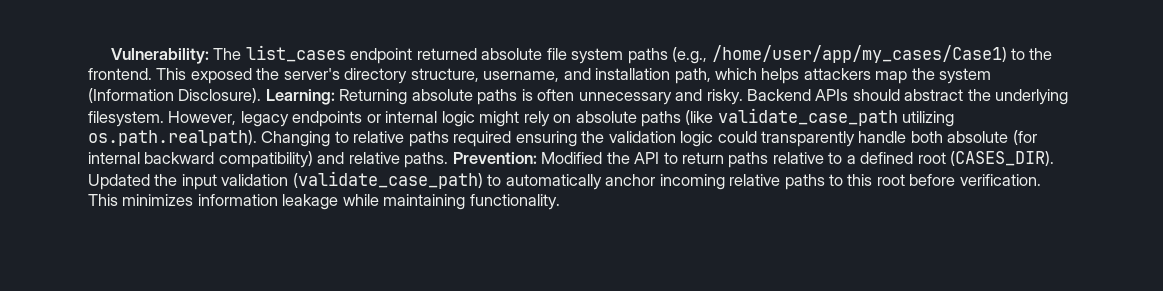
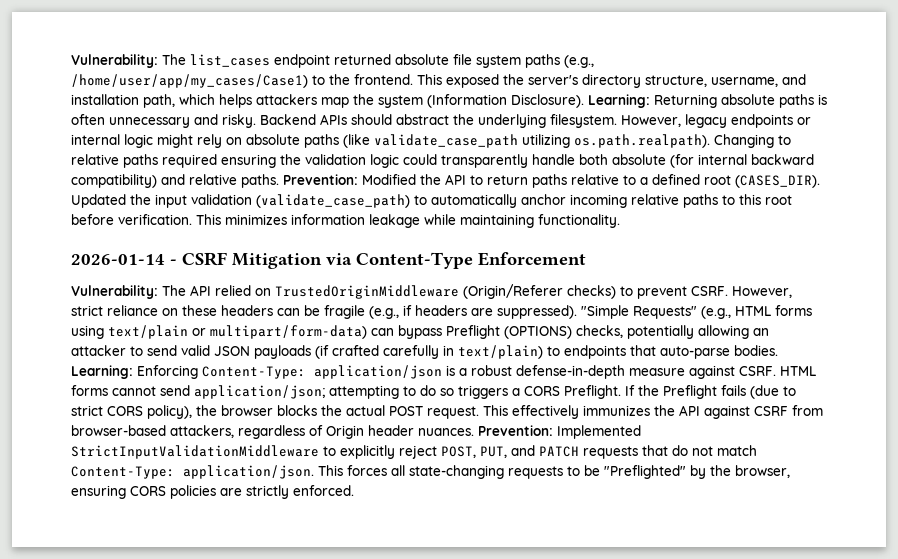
+ 2026-01-14 - CSRF Mitigation via Content-Type Enforcement
+ Vulnerability: The API relied on TrustedOriginMiddleware (Origin/Referer checks) to prevent CSRF. However, strict reliance on these headers can be fragile (e.g., if headers are suppressed). "Simple Requests" (e.g., HTML forms using text/plain or multipart/form-data) can bypass Preflight (OPTIONS) checks, potentially allowing an attacker to send valid JSON payloads (if crafted carefully in text/plain) to endpoints that auto-parse bodies. Learning: Enforcing Content-Type: application/json is a robust defense-in-depth measure against CSRF. HTML forms cannot send application/json; attempting to do so triggers a CORS Preflight. If the Preflight fails (due to strict CORS policy), the browser blocks the actual POST request. This effectively immunizes the API against CSRF from browser-based attackers, regardless of Origin header nuances. Prevention: Implemented StrictInputValidationMiddleware to explicitly reject POST, PUT, and PATCH requests that do not match Content-Type: application/json. This forces all state-changing requests to be "Preflighted" by the browser, ensuring CORS policies are strictly enforced.

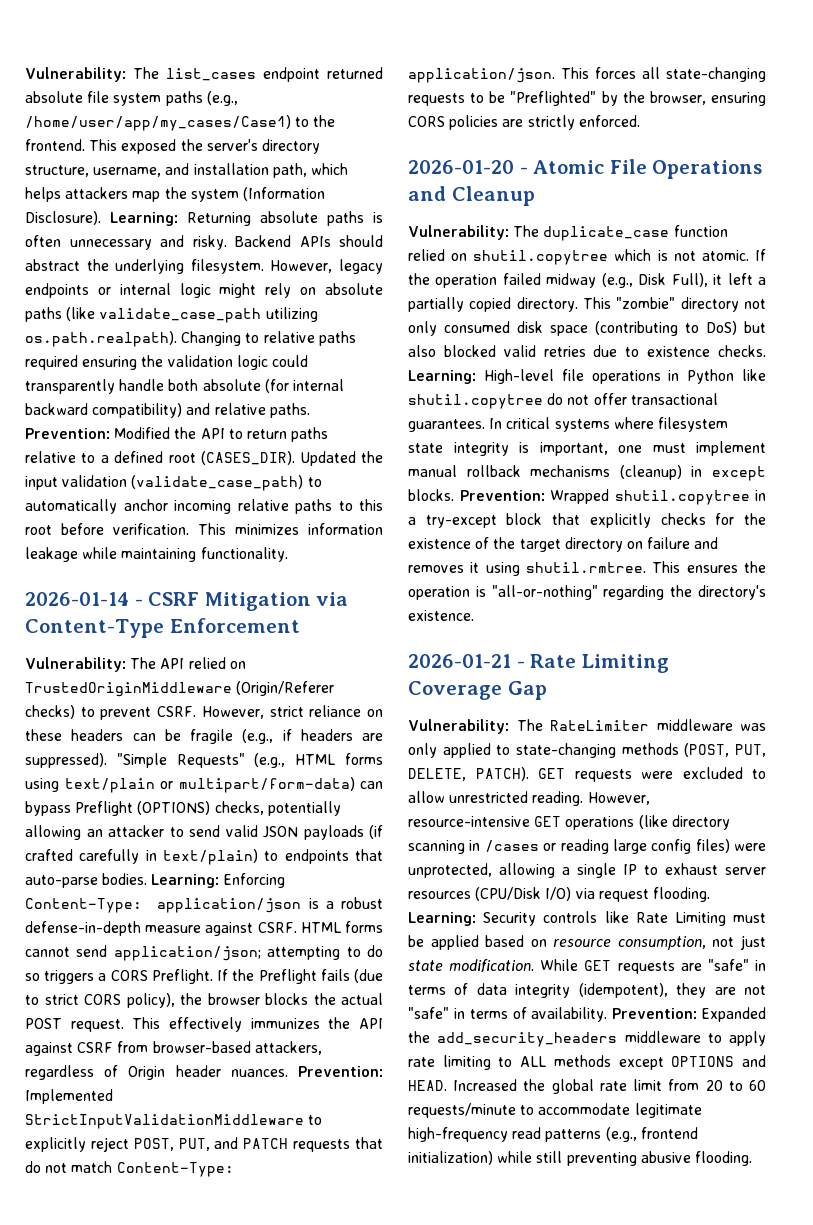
+ 2026-01-20 - Atomic File Operations and Cleanup
+ Vulnerability: The duplicate_case function relied on shutil.copytree which is not atomic. If the operation failed midway (e.g., Disk Full), it left a partially copied directory. This "zombie" directory not only consumed disk space (contributing to DoS) but also blocked valid retries due to existence checks. Learning: High-level file operations in Python like shutil.copytree do not offer transactional guarantees. In critical systems where filesystem state integrity is important, one must implement manual rollback mechanisms (cleanup) in except blocks. Prevention: Wrapped shutil.copytree in a try-except block that explicitly checks for the existence of the target directory on failure and removes it using shutil.rmtree. This ensures the operation is "all-or-nothing" regarding the directory's existence.
+ 2026-01-21 - Rate Limiting Coverage Gap
+ Vulnerability: The RateLimiter middleware was only applied to state-changing methods (POST, PUT, DELETE, PATCH). GET requests were excluded to allow unrestricted reading. However, resource-intensive GET operations (like directory scanning in /cases or reading large config files) were unprotected, allowing a single IP to exhaust server resources (CPU/Disk I/O) via request flooding. Learning: Security controls like Rate Limiting must be applied based on resource consumption, not just state modification. While GET requests are "safe" in terms of data integrity (idempotent), they are not "safe" in terms of availability. Prevention: Expanded the add_security_headers middleware to apply rate limiting to ALL methods except OPTIONS and HEAD. Increased the global rate limit from 20 to 60 requests/minute to accommodate legitimate high-frequency read patterns (e.g., frontend initialization) while still preventing abusive flooding.

